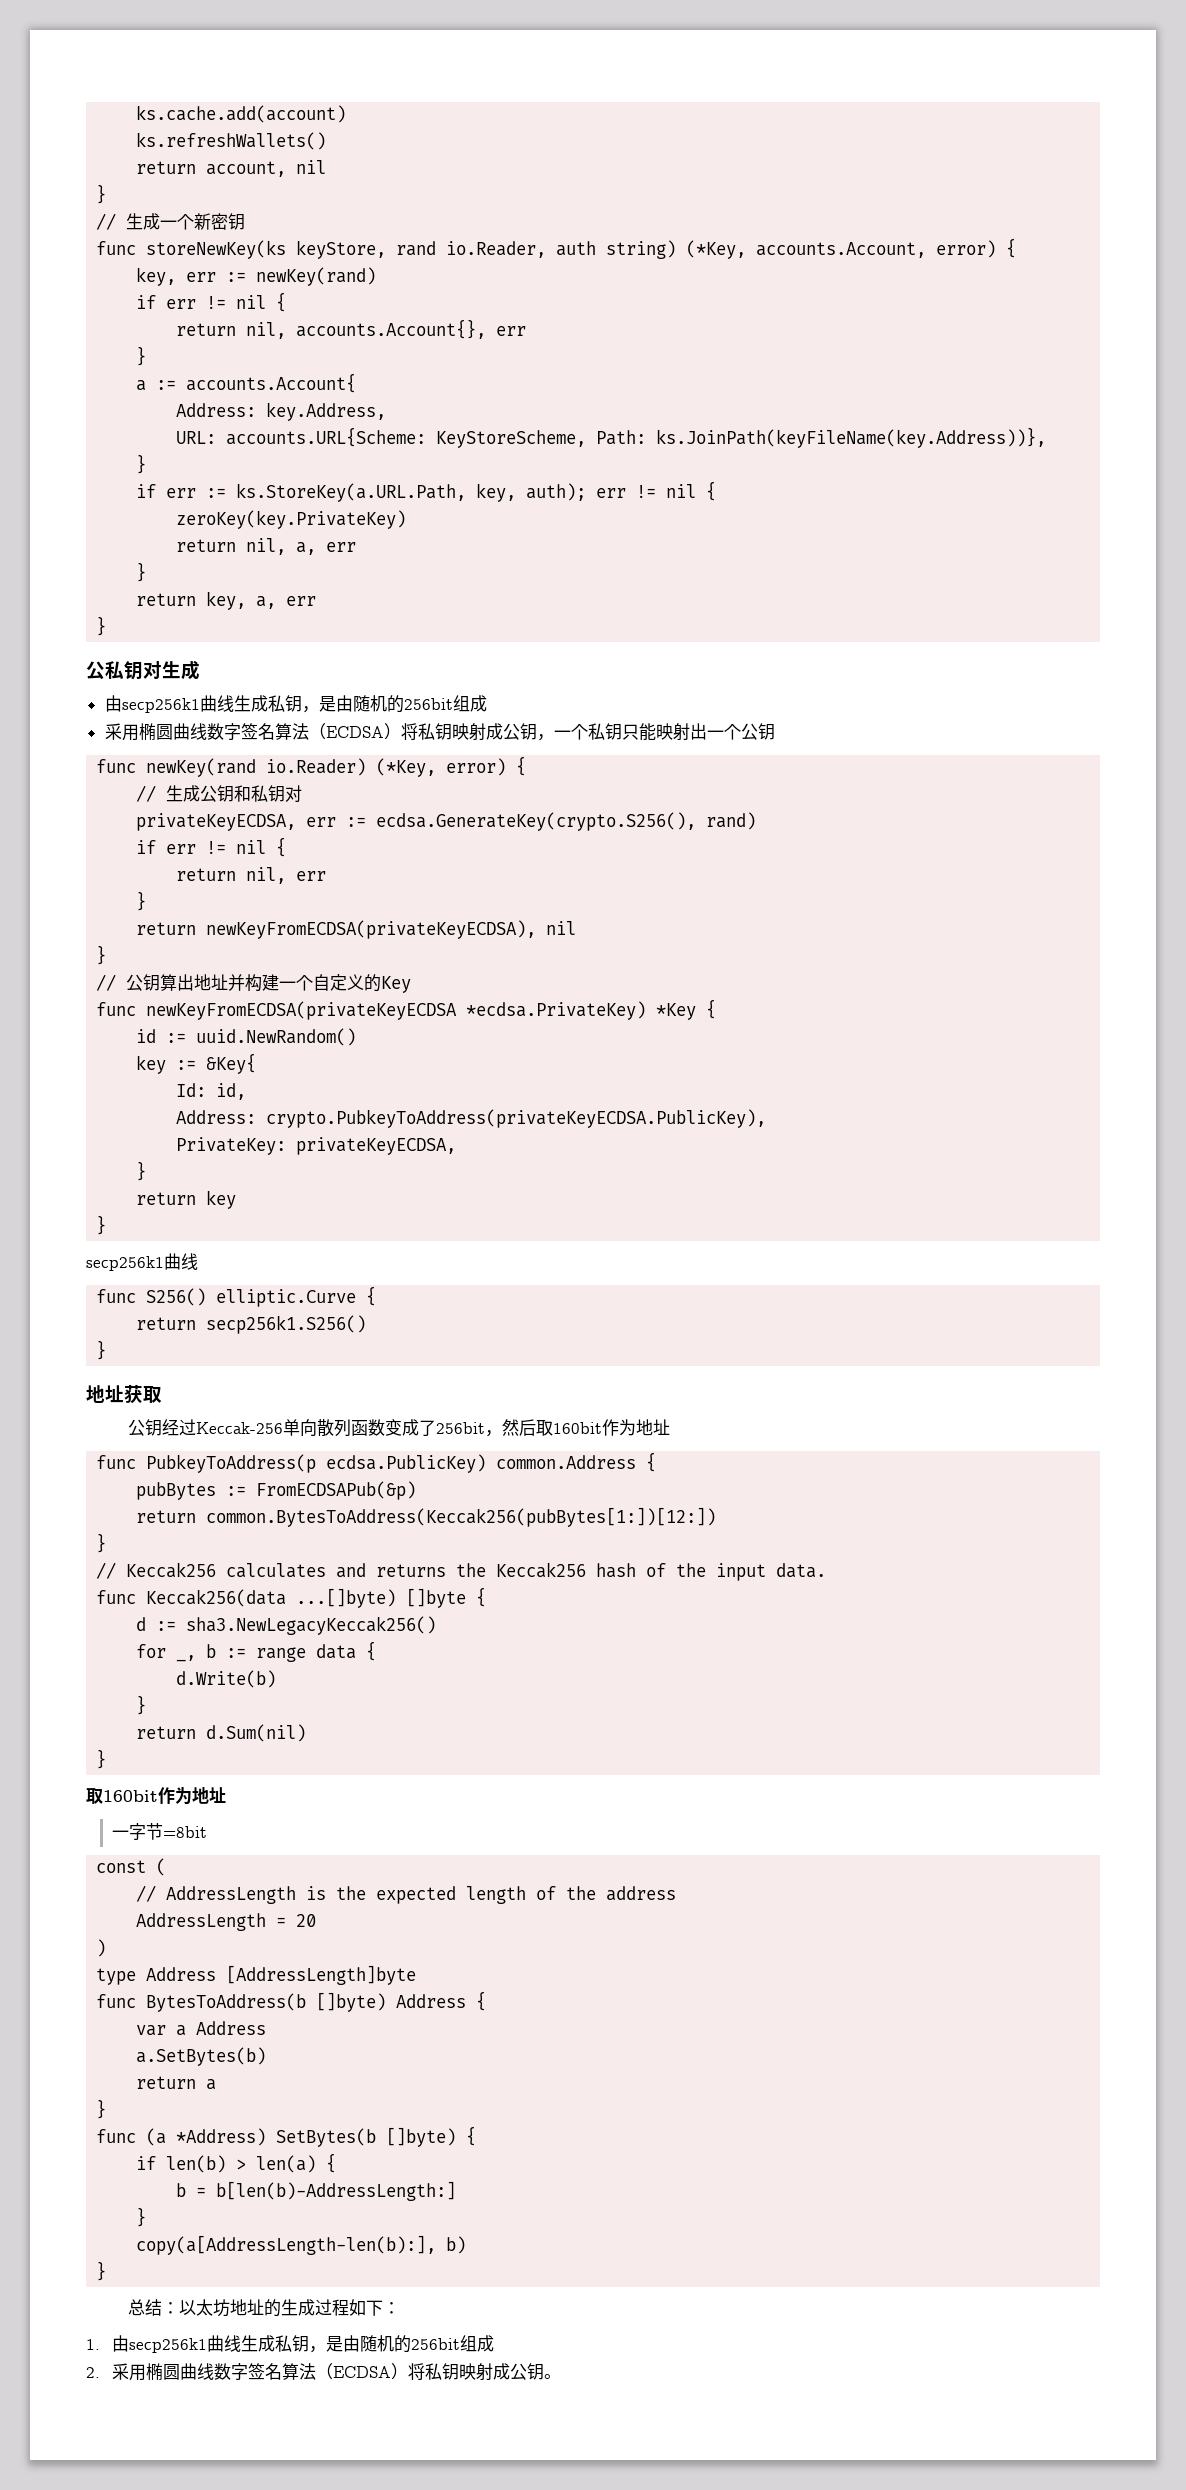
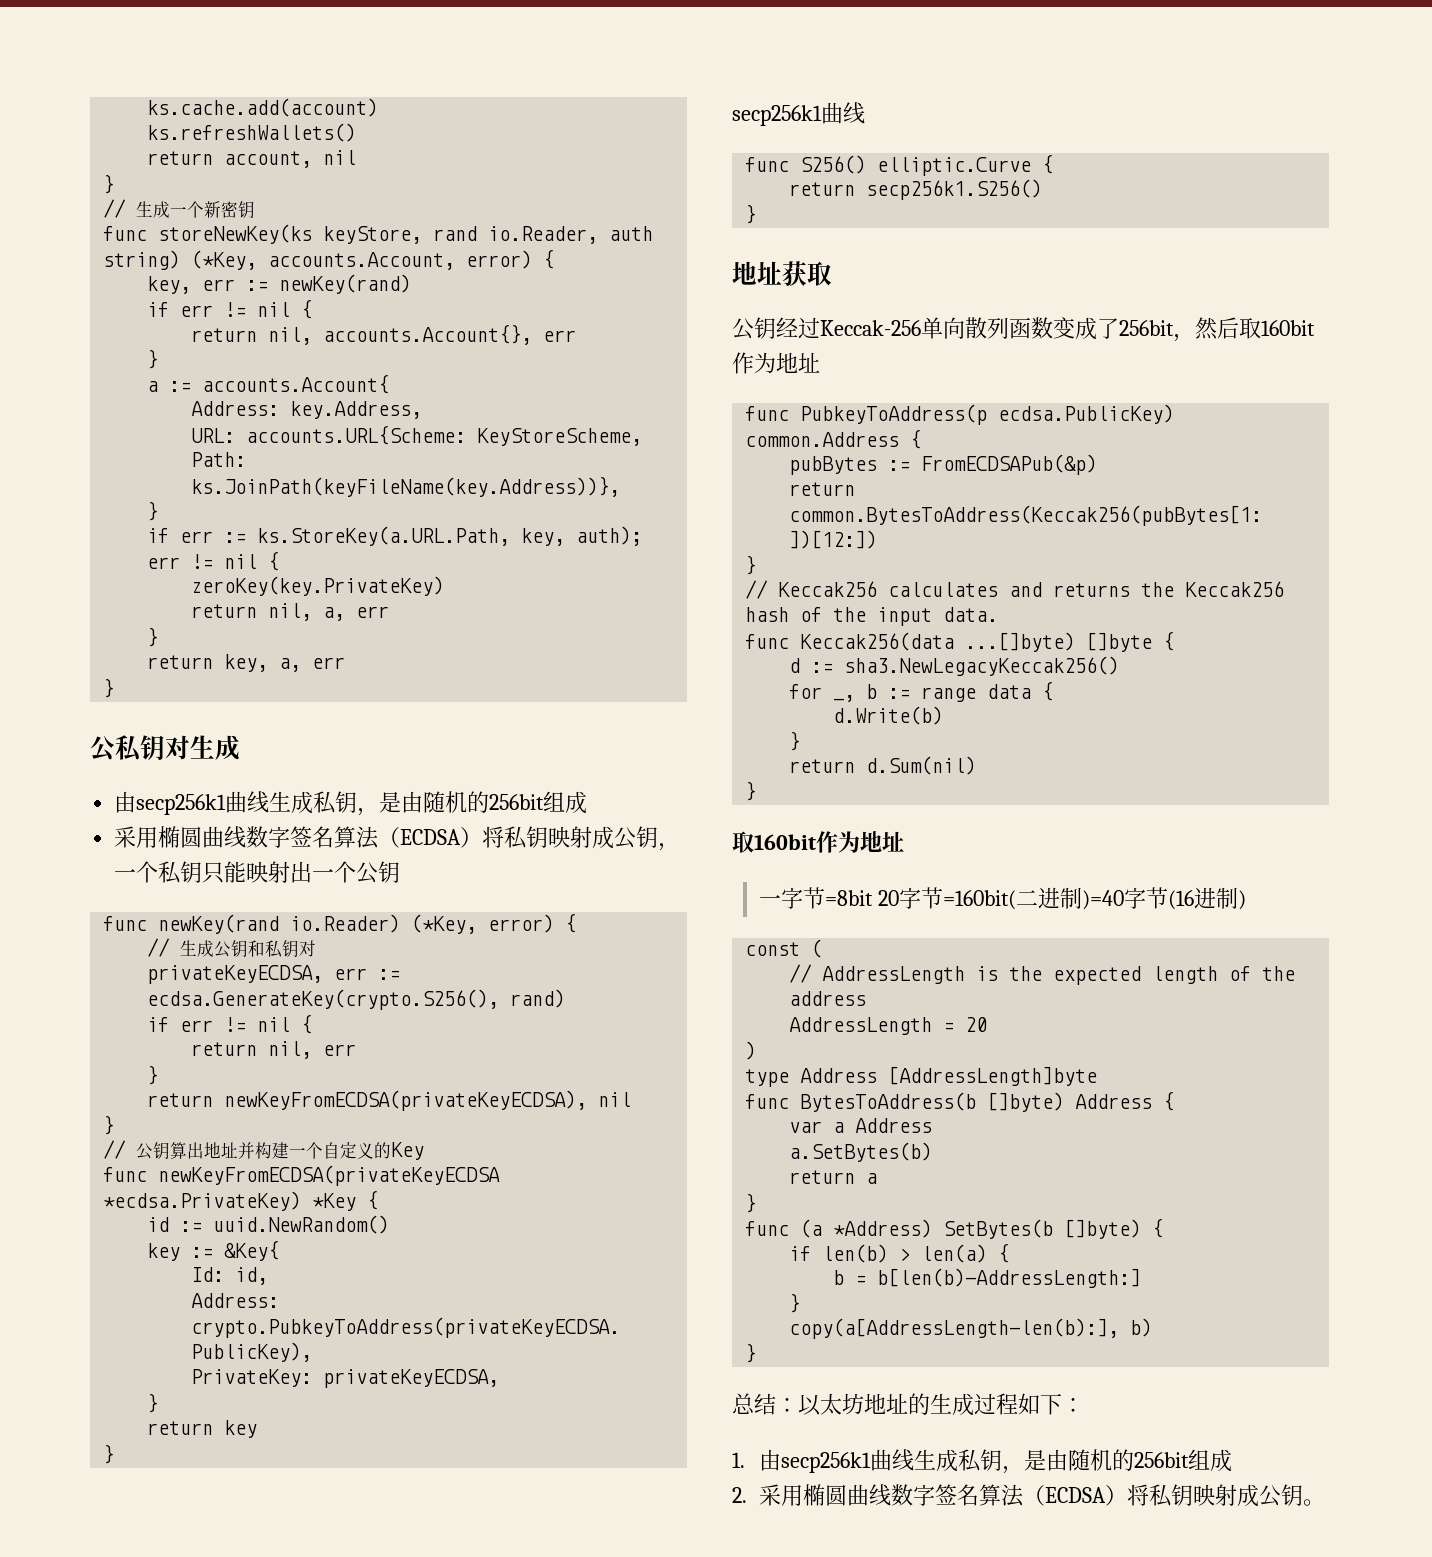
- 一字节=8bit
+ 一字节=8bit 20字节=160bit(二进制)=40字节(16进制)

